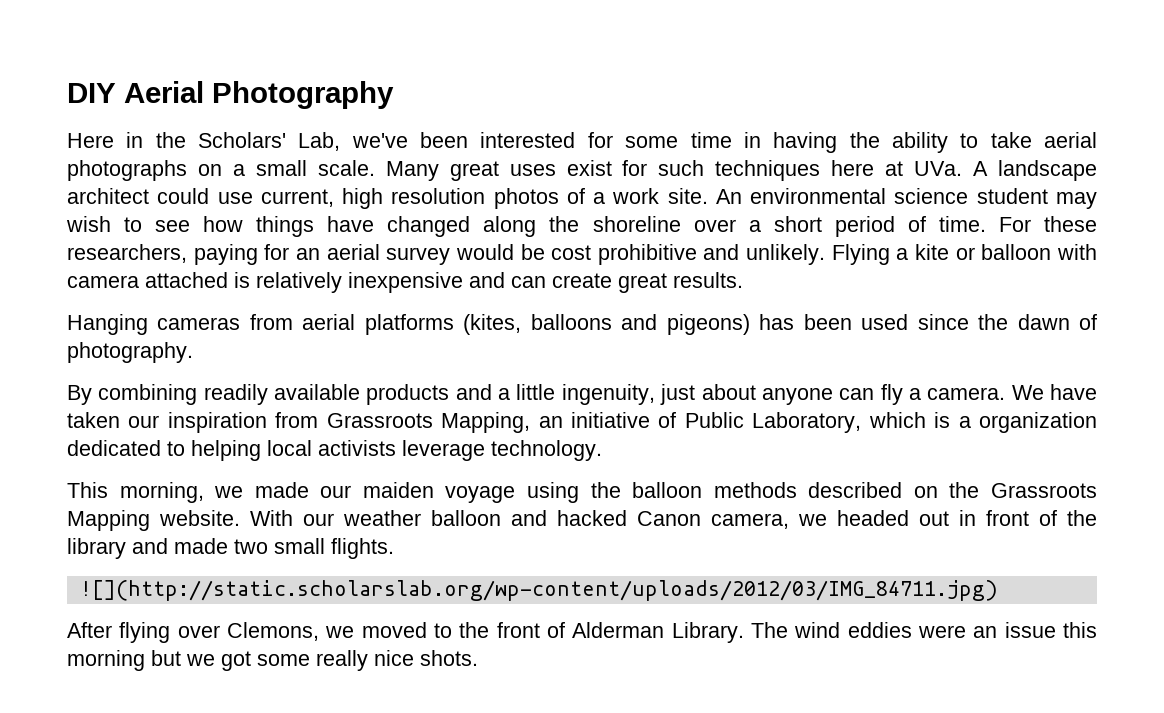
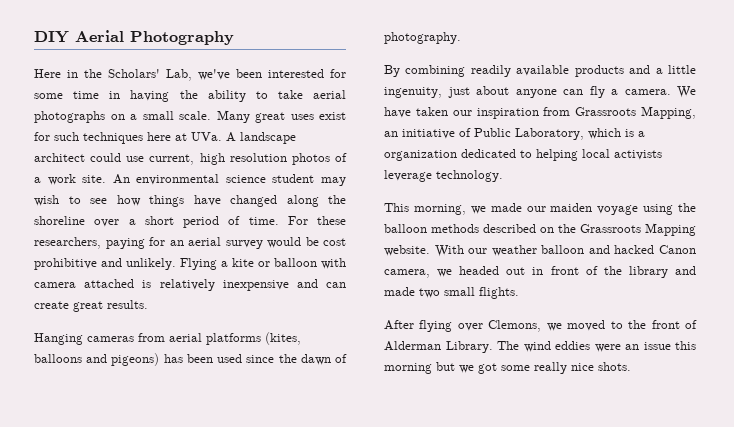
- ![](http://static.scholarslab.org/wp-content/uploads/2012/03/IMG_84711.jpg)

